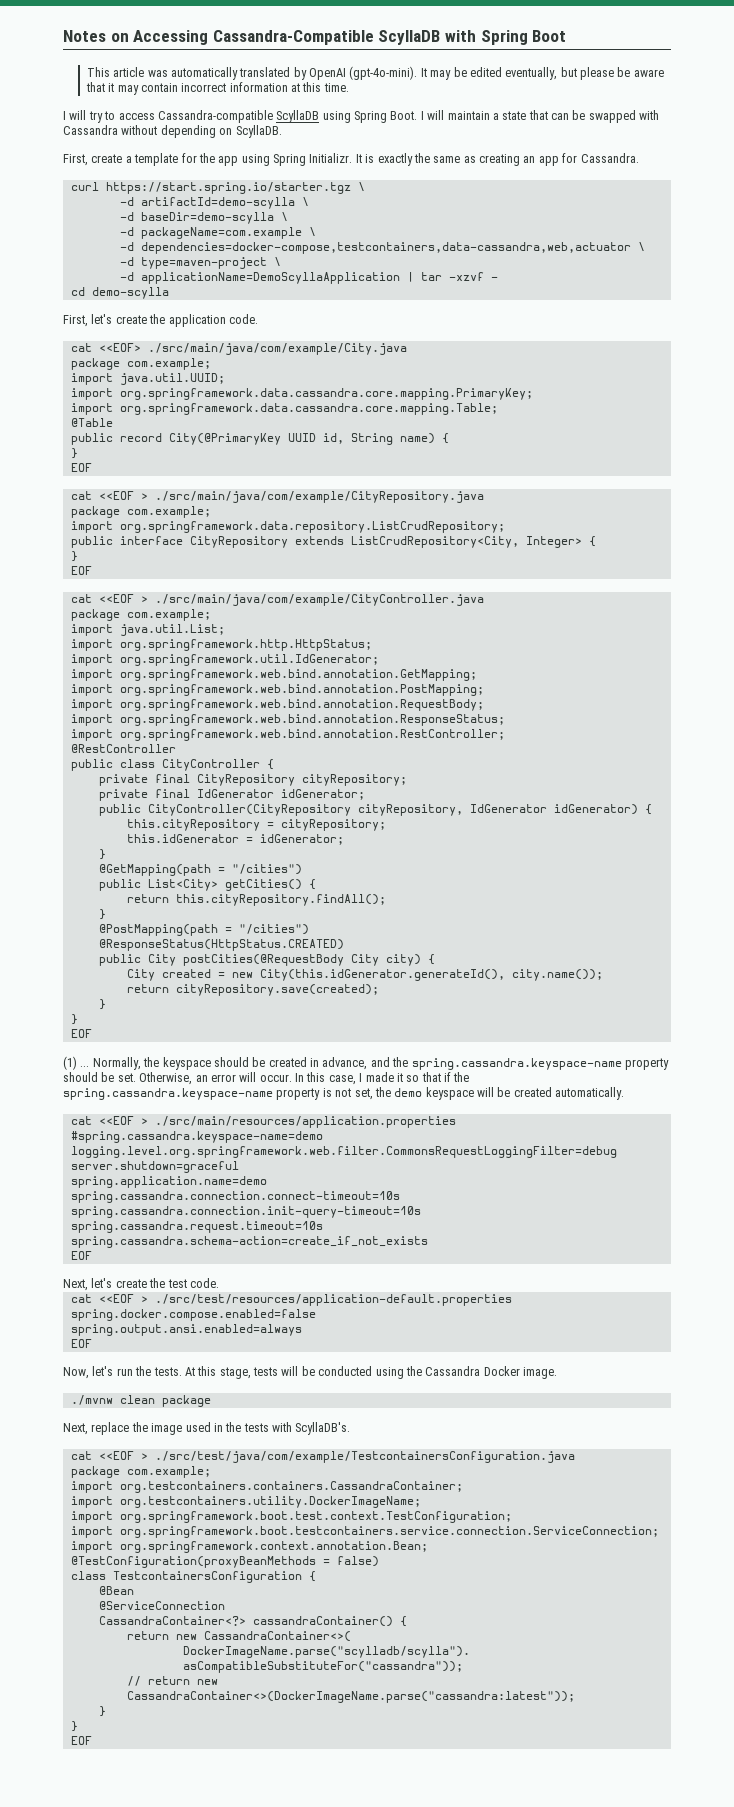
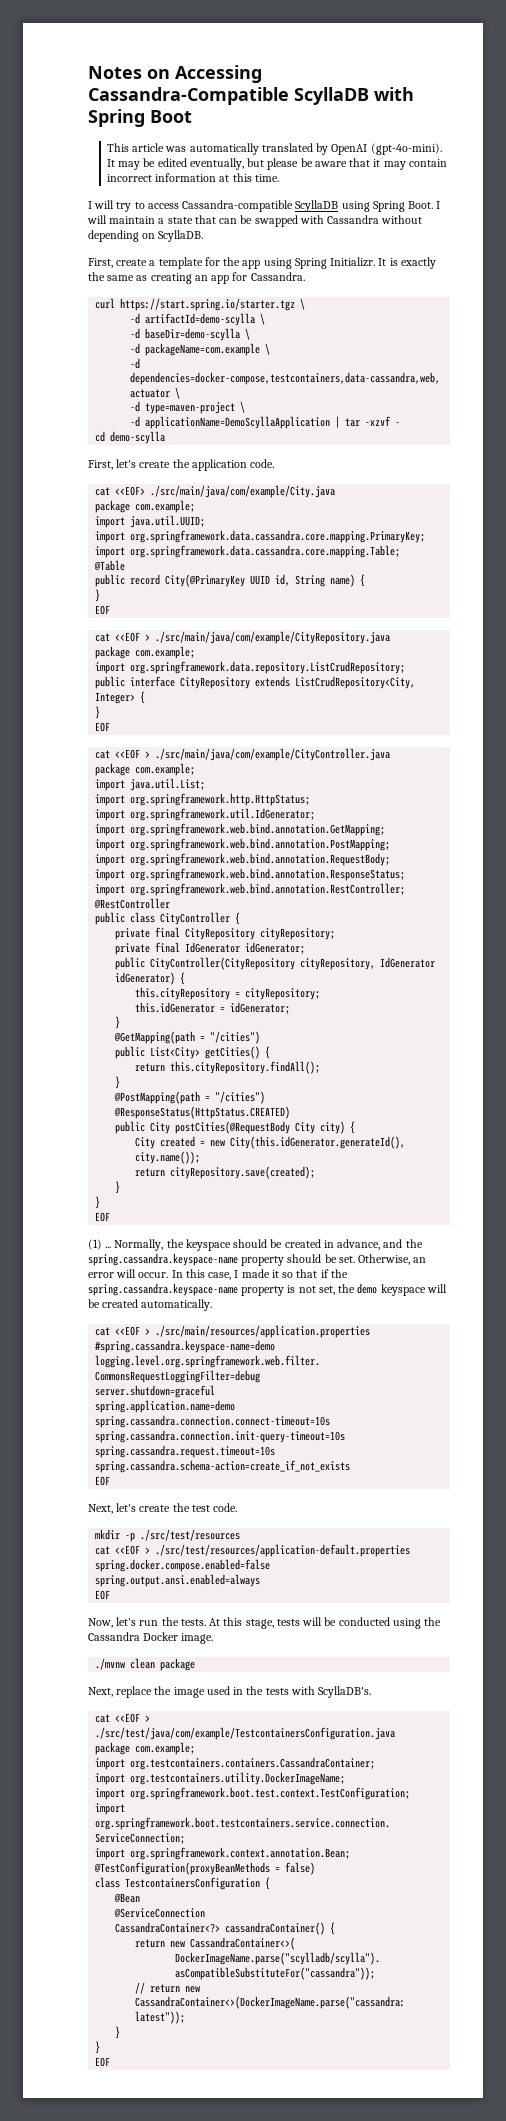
+ mkdir -p ./src/test/resources

